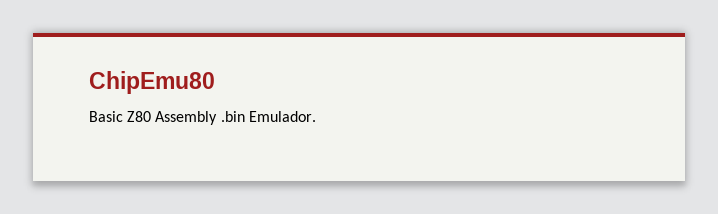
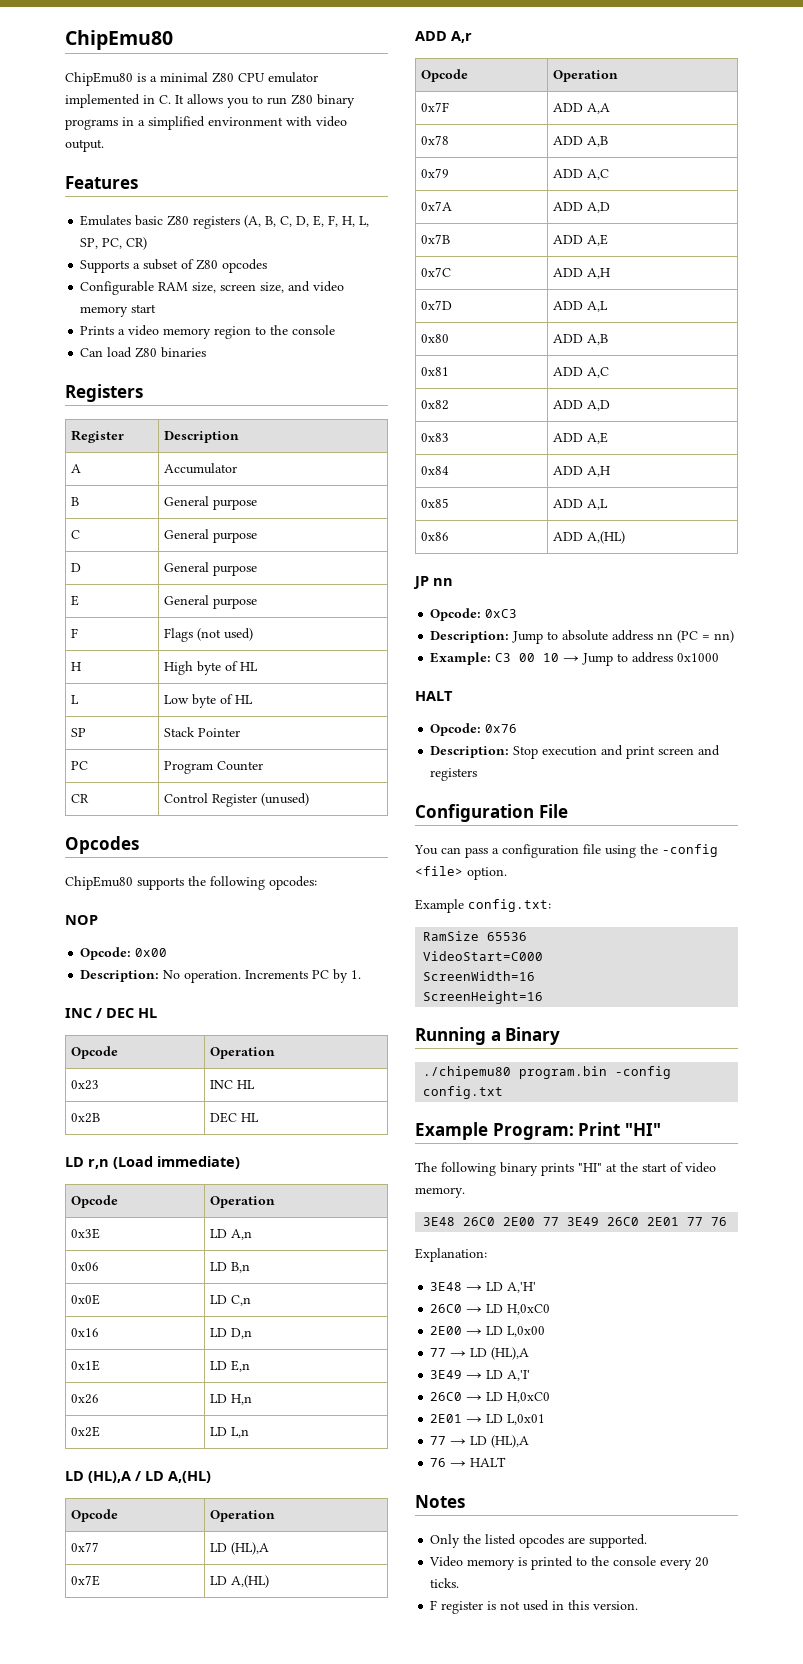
- Basic Z80 Assembly .bin Emulador.
+ ChipEmu80 is a minimal Z80 CPU emulator implemented in C. It allows you to run Z80 binary programs in a simplified environment with video output.
+ Features
+ Emulates basic Z80 registers (A, B, C, D, E, F, H, L, SP, PC, CR)
+ Supports a subset of Z80 opcodes
+ Configurable RAM size, screen size, and video memory start
+ Prints a video memory region to the console
+ Can load Z80 binaries
+ Registers
+ Register | Description
+ A | Accumulator
+ B | General purpose
+ C | General purpose
+ D | General purpose
+ E | General purpose
+ F | Flags (not used)
+ H | High byte of HL
+ L | Low byte of HL
+ SP | Stack Pointer
+ PC | Program Counter
+ CR | Control Register (unused)
+ Opcodes
+ ChipEmu80 supports the following opcodes:
+ NOP
+ Opcode: 0x00
+ Description: No operation. Increments PC by 1.
+ INC / DEC HL
+ Opcode | Operation
+ 0x23 | INC HL
+ 0x2B | DEC HL
+ LD r,n (Load immediate)
+ Opcode | Operation
+ 0x3E | LD A,n
+ 0x06 | LD B,n
+ 0x0E | LD C,n
+ 0x16 | LD D,n
+ 0x1E | LD E,n
+ 0x26 | LD H,n
+ 0x2E | LD L,n
+ LD (HL),A / LD A,(HL)
+ Opcode | Operation
+ 0x77 | LD (HL),A
+ 0x7E | LD A,(HL)
+ ADD A,r
+ Opcode | Operation
+ 0x7F | ADD A,A
+ 0x78 | ADD A,B
+ 0x79 | ADD A,C
+ 0x7A | ADD A,D
+ 0x7B | ADD A,E
+ 0x7C | ADD A,H
+ 0x7D | ADD A,L
+ 0x80 | ADD A,B
+ 0x81 | ADD A,C
+ 0x82 | ADD A,D
+ 0x83 | ADD A,E
+ 0x84 | ADD A,H
+ 0x85 | ADD A,L
+ 0x86 | ADD A,(HL)
+ JP nn
+ Opcode: 0xC3
+ Description: Jump to absolute address nn (PC = nn)
+ Example: C3 00 10 → Jump to address 0x1000
+ HALT
+ Opcode: 0x76
+ Description: Stop execution and print screen and registers
+ Configuration File
+ You can pass a configuration file using the -config <file> option.
+ Example config.txt:
+ RamSize 65536
+ VideoStart=C000
+ ScreenWidth=16
+ ScreenHeight=16
+ Running a Binary
+ ./chipemu80 program.bin -config config.txt
+ Example Program: Print "HI"
+ The following binary prints "HI" at the start of video memory.
+ 3E48 26C0 2E00 77 3E49 26C0 2E01 77 76
+ Explanation:
+ 3E48 → LD A,'H'
+ 26C0 → LD H,0xC0
+ 2E00 → LD L,0x00
+ 77 → LD (HL),A
+ 3E49 → LD A,'I'
+ 26C0 → LD H,0xC0
+ 2E01 → LD L,0x01
+ 77 → LD (HL),A
+ 76 → HALT
+ Notes
+ Only the listed opcodes are supported.
+ Video memory is printed to the console every 20 ticks.
+ F register is not used in this version.

